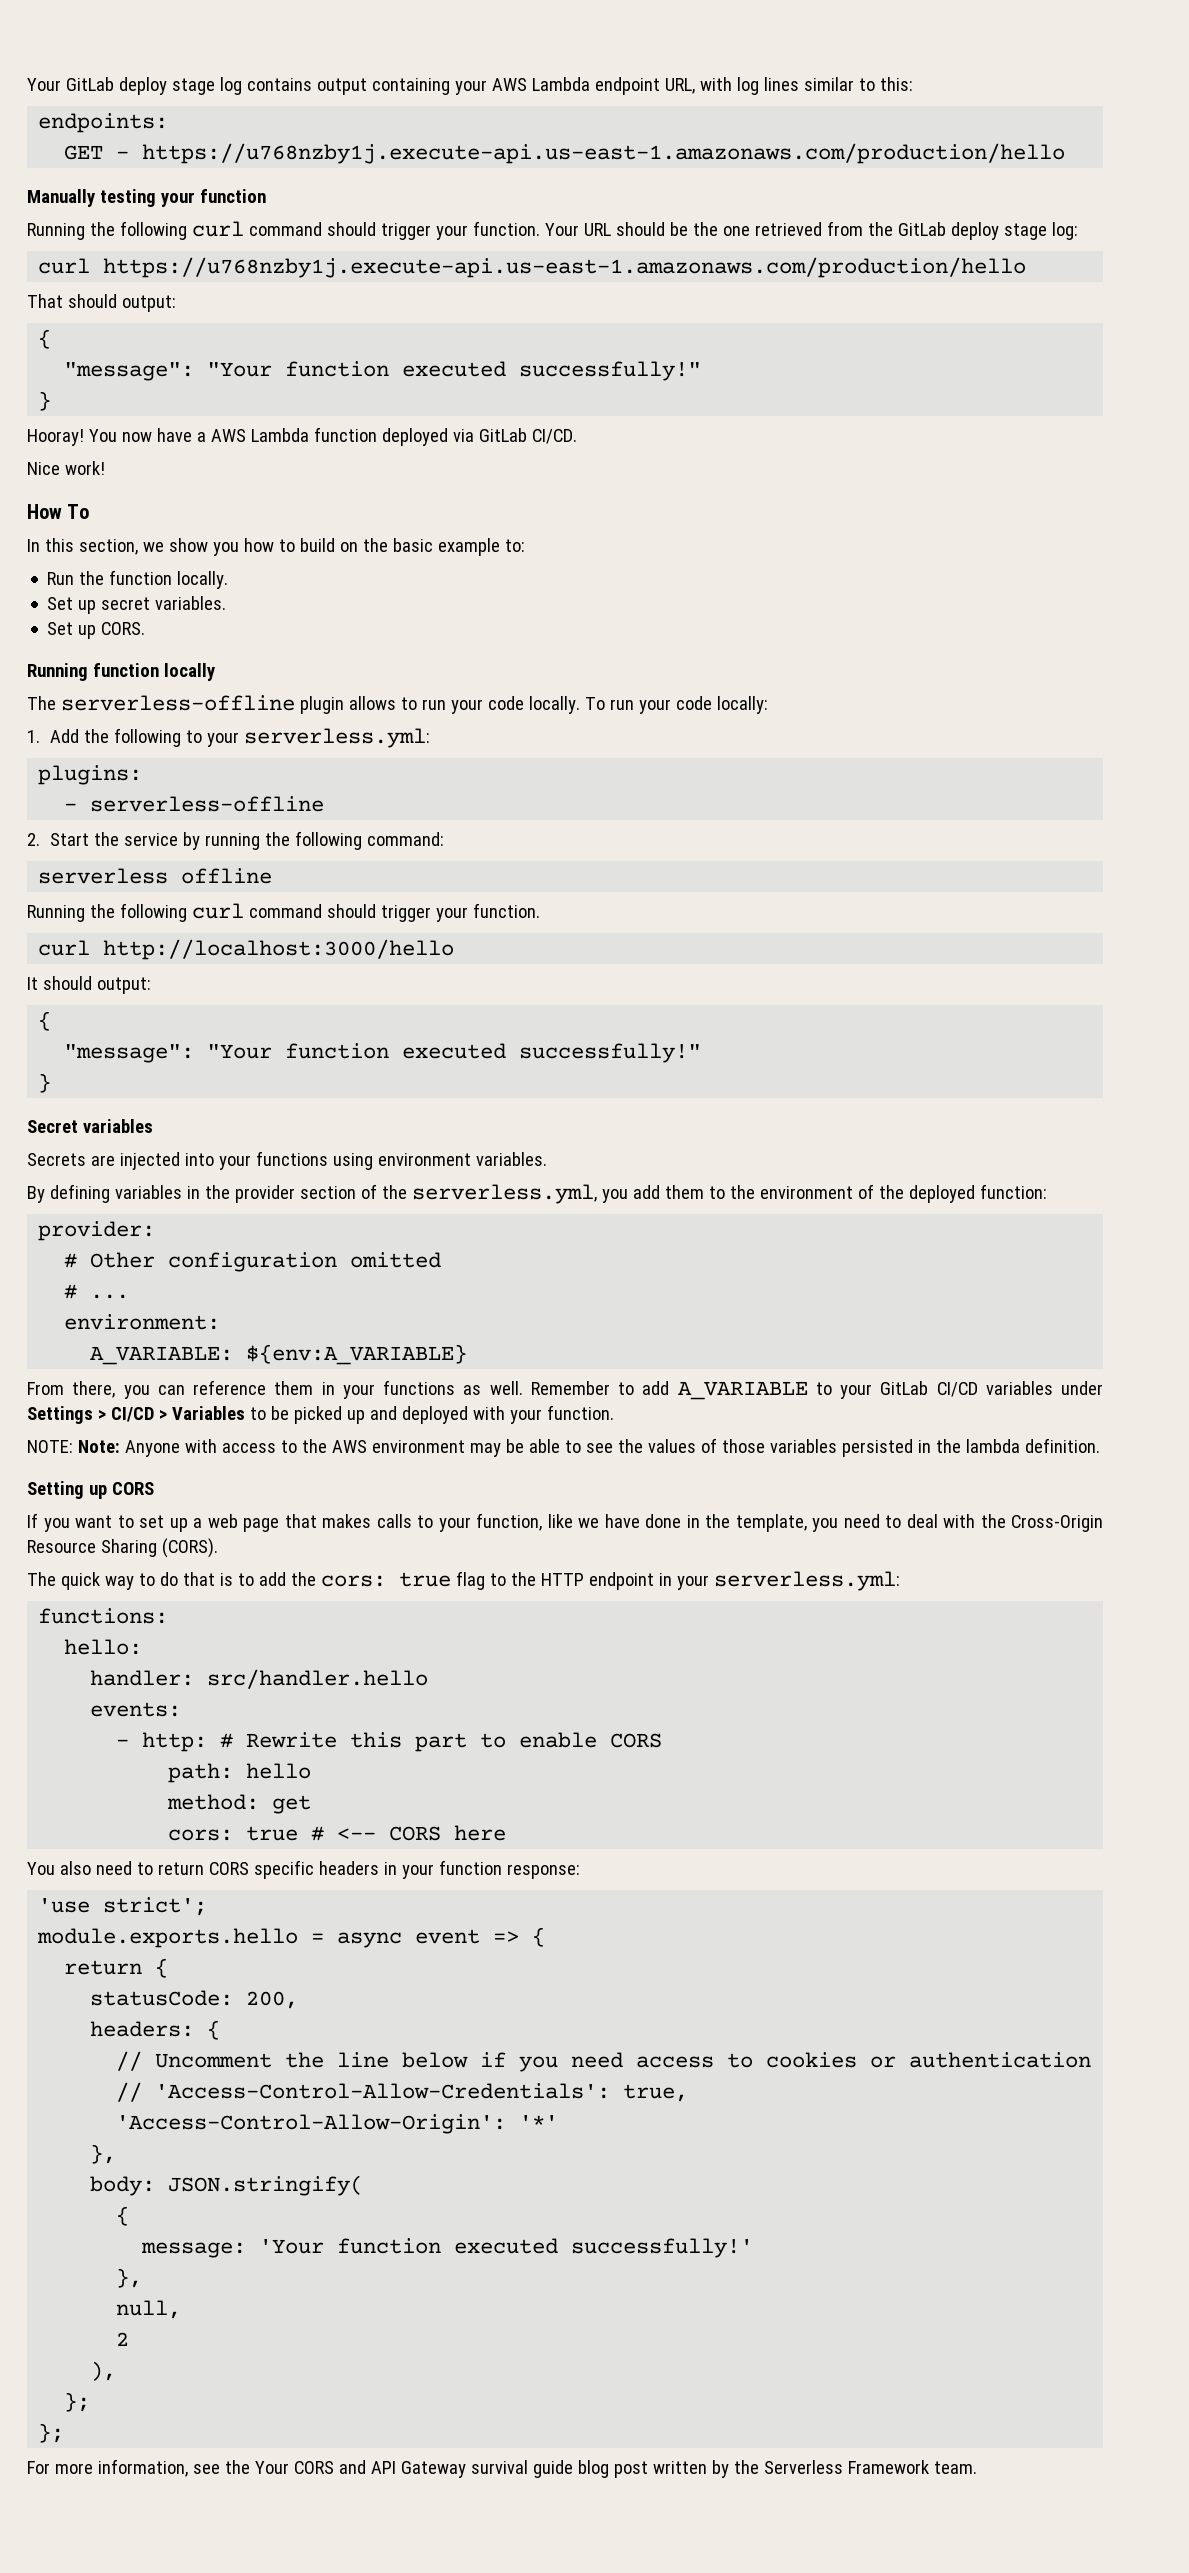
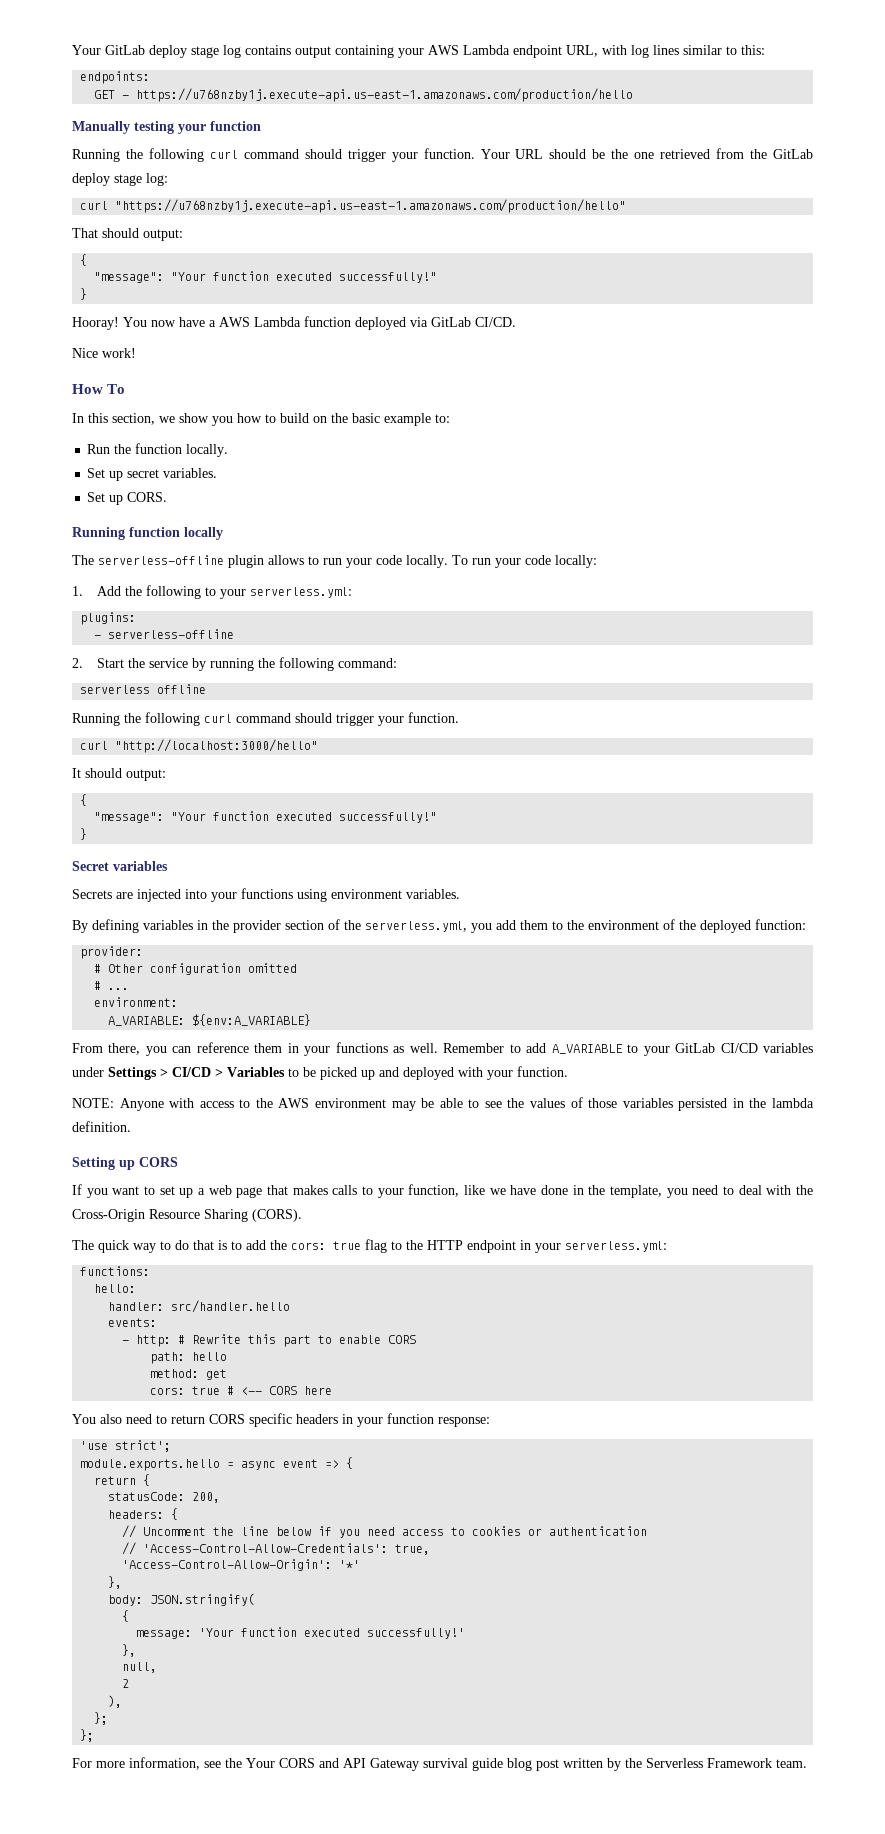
- curl https://u768nzby1j.execute-api.us-east-1.amazonaws.com/production/hello
+ curl "https://u768nzby1j.execute-api.us-east-1.amazonaws.com/production/hello"
- curl http://localhost:3000/hello
+ curl "http://localhost:3000/hello"
- NOTE: Note: Anyone with access to the AWS environment may be able to see the values of those variables persisted in the lambda definition.
+ NOTE: Anyone with access to the AWS environment may be able to see the values of those variables persisted in the lambda definition.

